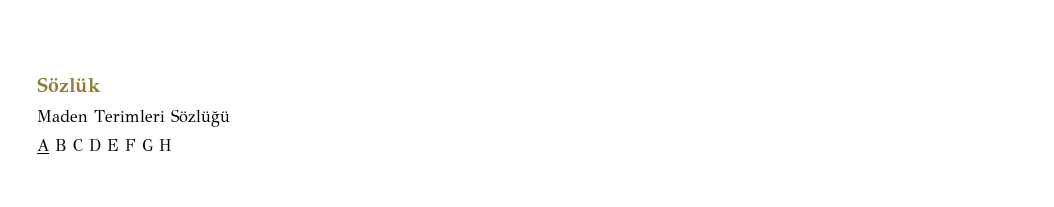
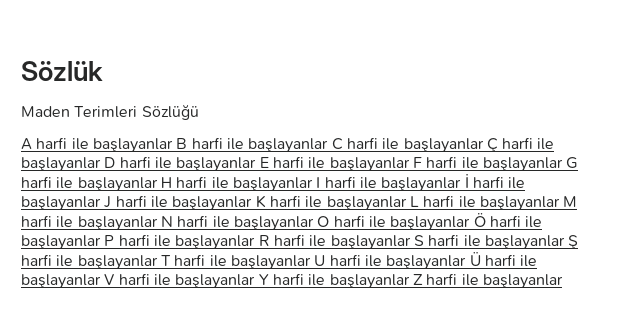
- A B C D E F G H
+ A harfi ile başlayanlar B harfi ile başlayanlar C harfi ile başlayanlar Ç harfi ile başlayanlar D harfi ile başlayanlar E harfi ile başlayanlar F harfi ile başlayanlar G harfi ile başlayanlar H harfi ile başlayanlar I harfi ile başlayanlar İ harfi ile başlayanlar J harfi ile başlayanlar K harfi ile başlayanlar L harfi ile başlayanlar M harfi ile başlayanlar N harfi ile başlayanlar O harfi ile başlayanlar Ö harfi ile başlayanlar P harfi ile başlayanlar R harfi ile başlayanlar S harfi ile başlayanlar Ş harfi ile başlayanlar T harfi ile başlayanlar U harfi ile başlayanlar Ü harfi ile başlayanlar V harfi ile başlayanlar Y harfi ile başlayanlar Z harfi ile başlayanlar

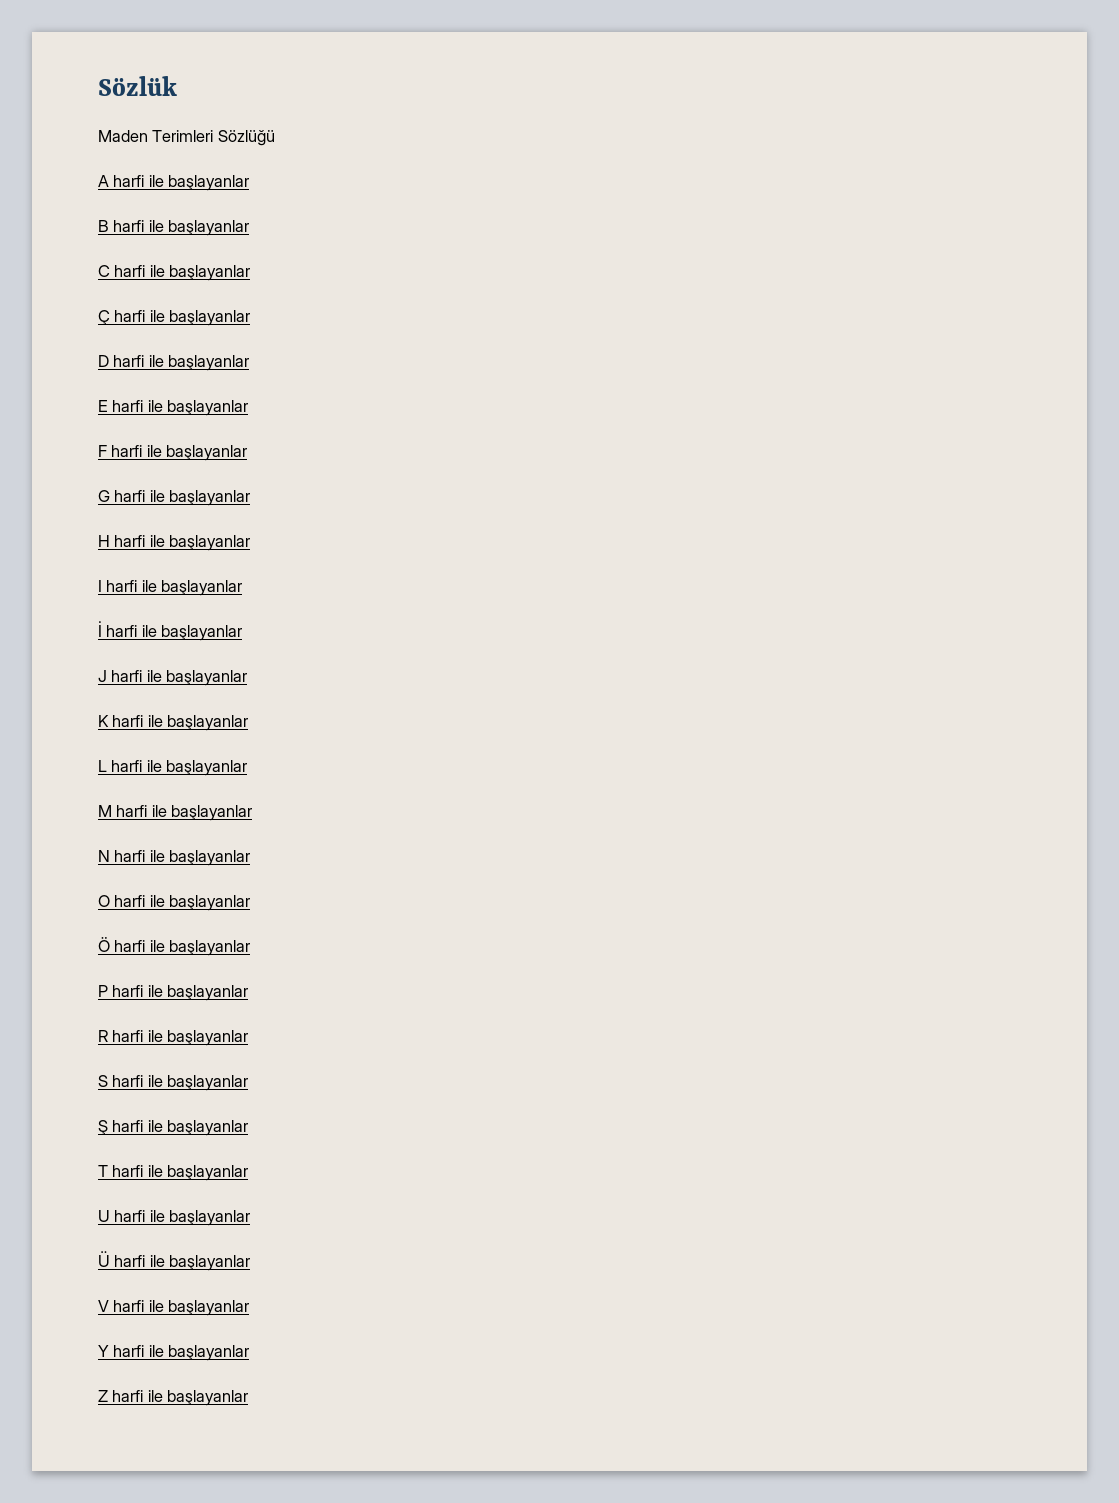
- A harfi ile başlayanlar B harfi ile başlayanlar C harfi ile başlayanlar Ç harfi ile başlayanlar D harfi ile başlayanlar E harfi ile başlayanlar F harfi ile başlayanlar G harfi ile başlayanlar H harfi ile başlayanlar I harfi ile başlayanlar İ harfi ile başlayanlar J harfi ile başlayanlar K harfi ile başlayanlar L harfi ile başlayanlar M harfi ile başlayanlar N harfi ile başlayanlar O harfi ile başlayanlar Ö harfi ile başlayanlar P harfi ile başlayanlar R harfi ile başlayanlar S harfi ile başlayanlar Ş harfi ile başlayanlar T harfi ile başlayanlar U harfi ile başlayanlar Ü harfi ile başlayanlar V harfi ile başlayanlar Y harfi ile başlayanlar Z harfi ile başlayanlar
+ A harfi ile başlayanlar
+ B harfi ile başlayanlar
+ C harfi ile başlayanlar
+ Ç harfi ile başlayanlar
+ D harfi ile başlayanlar
+ E harfi ile başlayanlar
+ F harfi ile başlayanlar
+ G harfi ile başlayanlar
+ H harfi ile başlayanlar
+ I harfi ile başlayanlar
+ İ harfi ile başlayanlar
+ J harfi ile başlayanlar
+ K harfi ile başlayanlar
+ L harfi ile başlayanlar
+ M harfi ile başlayanlar
+ N harfi ile başlayanlar
+ O harfi ile başlayanlar
+ Ö harfi ile başlayanlar
+ P harfi ile başlayanlar
+ R harfi ile başlayanlar
+ S harfi ile başlayanlar
+ Ş harfi ile başlayanlar
+ T harfi ile başlayanlar
+ U harfi ile başlayanlar
+ Ü harfi ile başlayanlar
+ V harfi ile başlayanlar
+ Y harfi ile başlayanlar
+ Z harfi ile başlayanlar

